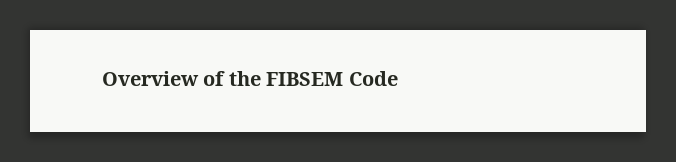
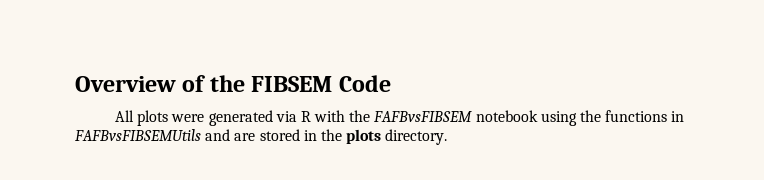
+ All plots were generated via R with the FAFBvsFIBSEM notebook using the functions in FAFBvsFIBSEMUtils and are stored in the plots directory.

